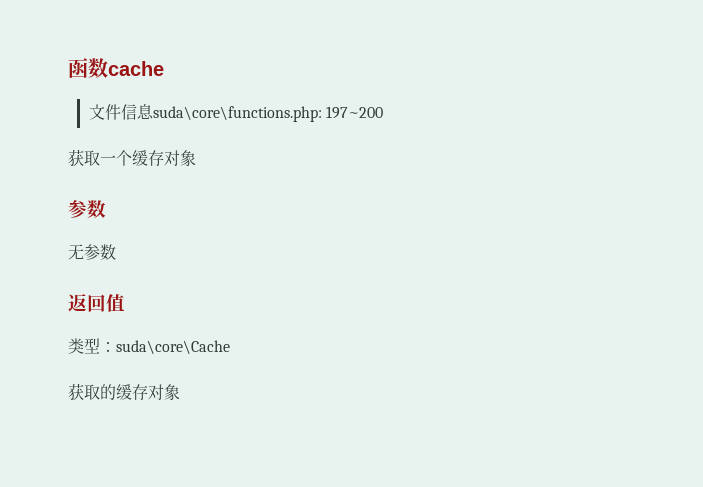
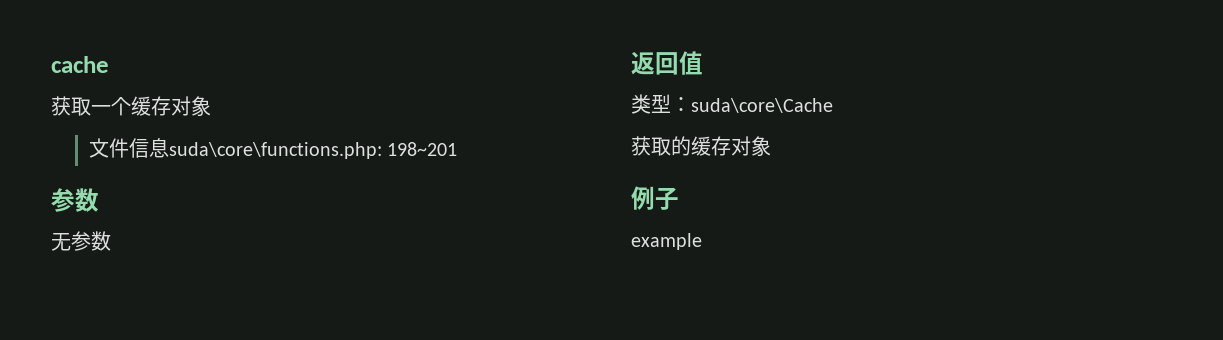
- 函数cache
+ cache
- 文件信息suda\core\functions.php: 197~200
+ 文件信息suda\core\functions.php: 198~201
+ 例子
+ example

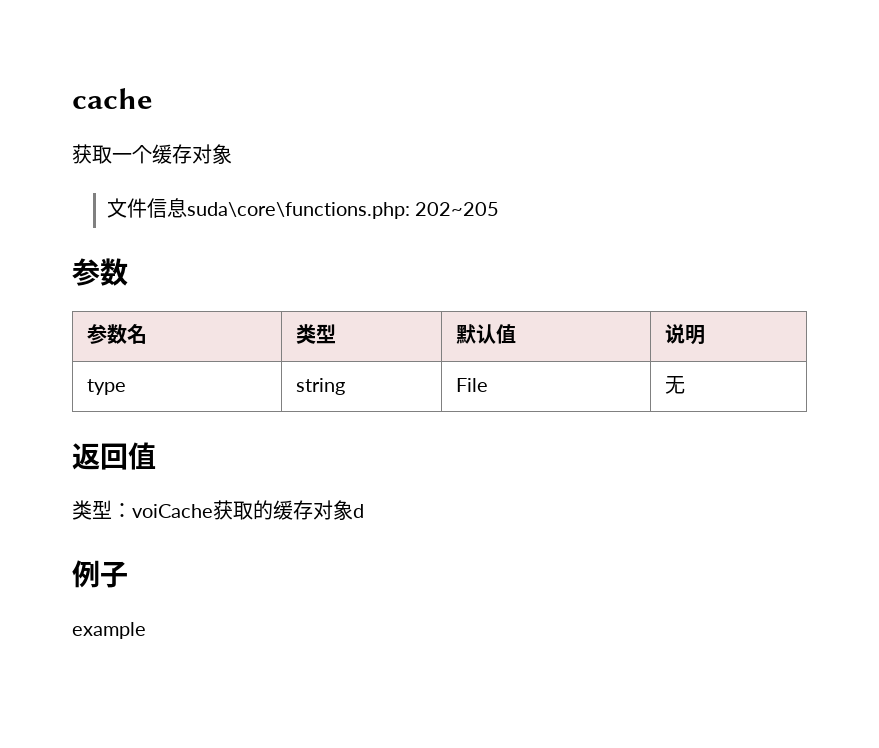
- 文件信息suda\core\functions.php: 198~201
+ 文件信息suda\core\functions.php: 202~205
  参数
- 无参数
+ 参数名 | 类型 | 默认值 | 说明
+ type | string | File | 无
- 类型：suda\core\Cache
- 获取的缓存对象
+ 类型：voiCache获取的缓存对象d

